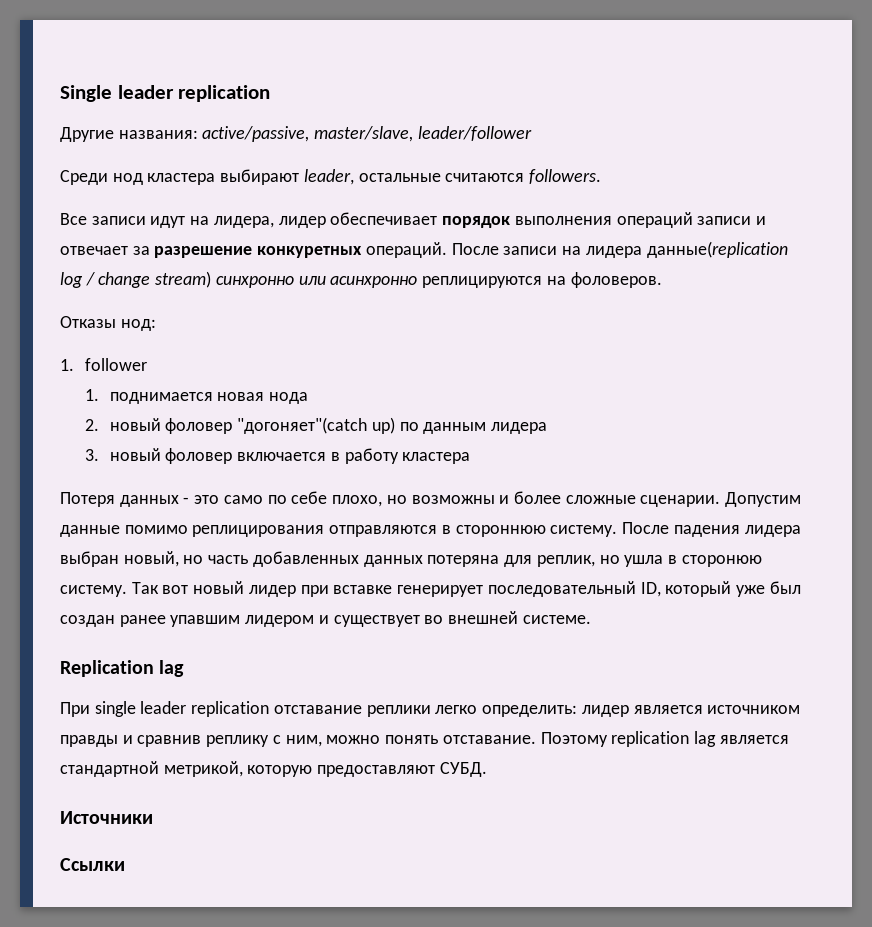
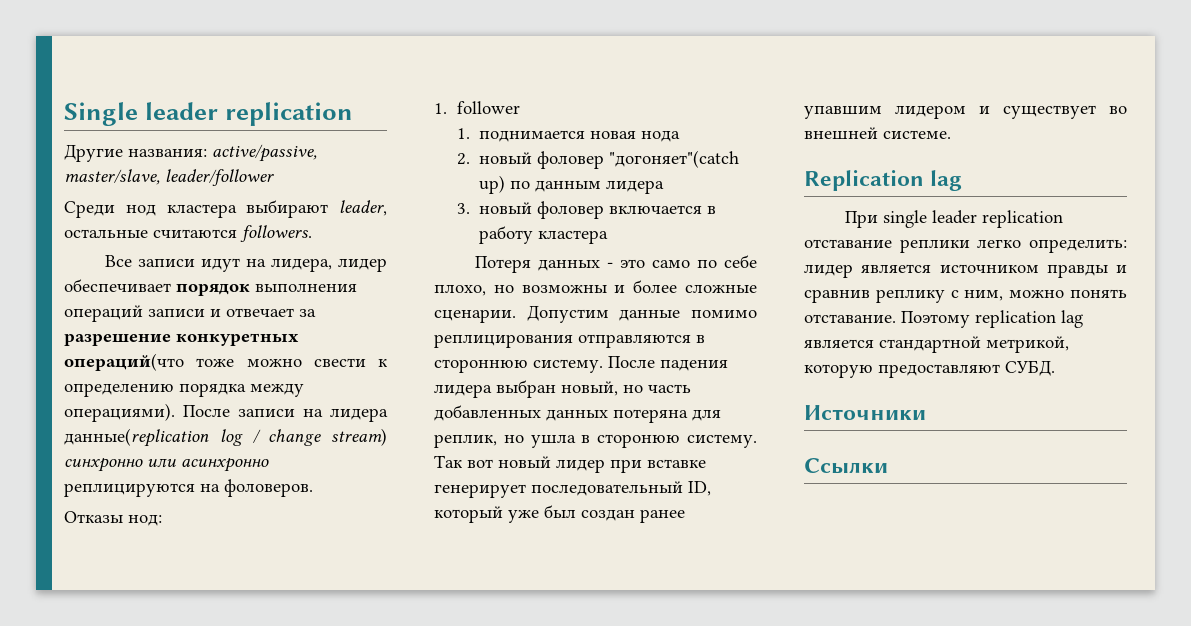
- Все записи идут на лидера, лидер обеспечивает порядок выполнения операций записи и отвечает за разрешение конкуретных операций.
+ Все записи идут на лидера, лидер обеспечивает порядок выполнения операций записи и отвечает за разрешение конкуретных операций(что тоже можно свести к определению порядка между операциями).

